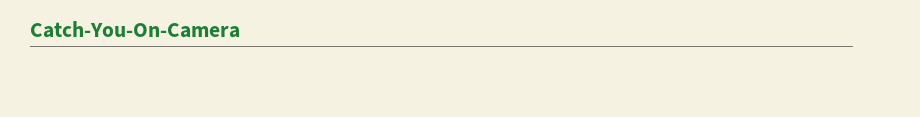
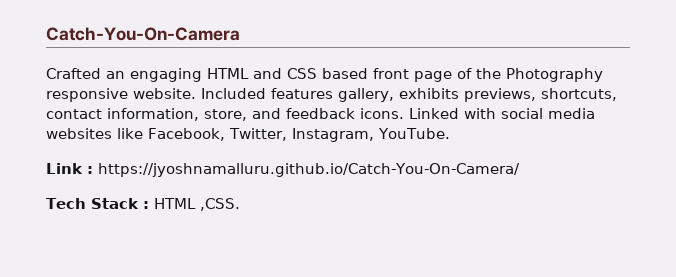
+ Crafted an engaging HTML and CSS based front page of the Photography responsive website. Included features gallery, exhibits previews, shortcuts, contact information, store, and feedback icons. Linked with social media websites like Facebook, Twitter, Instagram, YouTube.
+ Link : https://jyoshnamalluru.github.io/Catch-You-On-Camera/
+ Tech Stack : HTML ,CSS.

